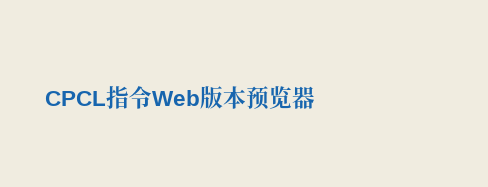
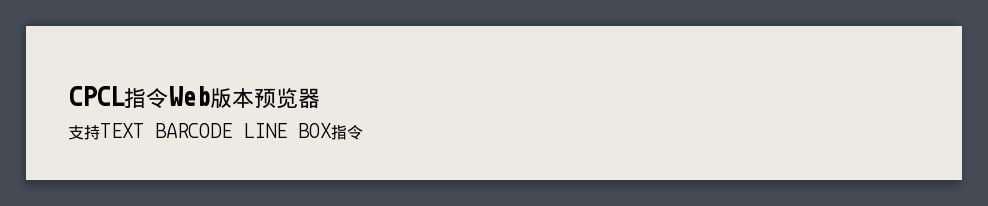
+ 支持TEXT BARCODE LINE BOX指令

